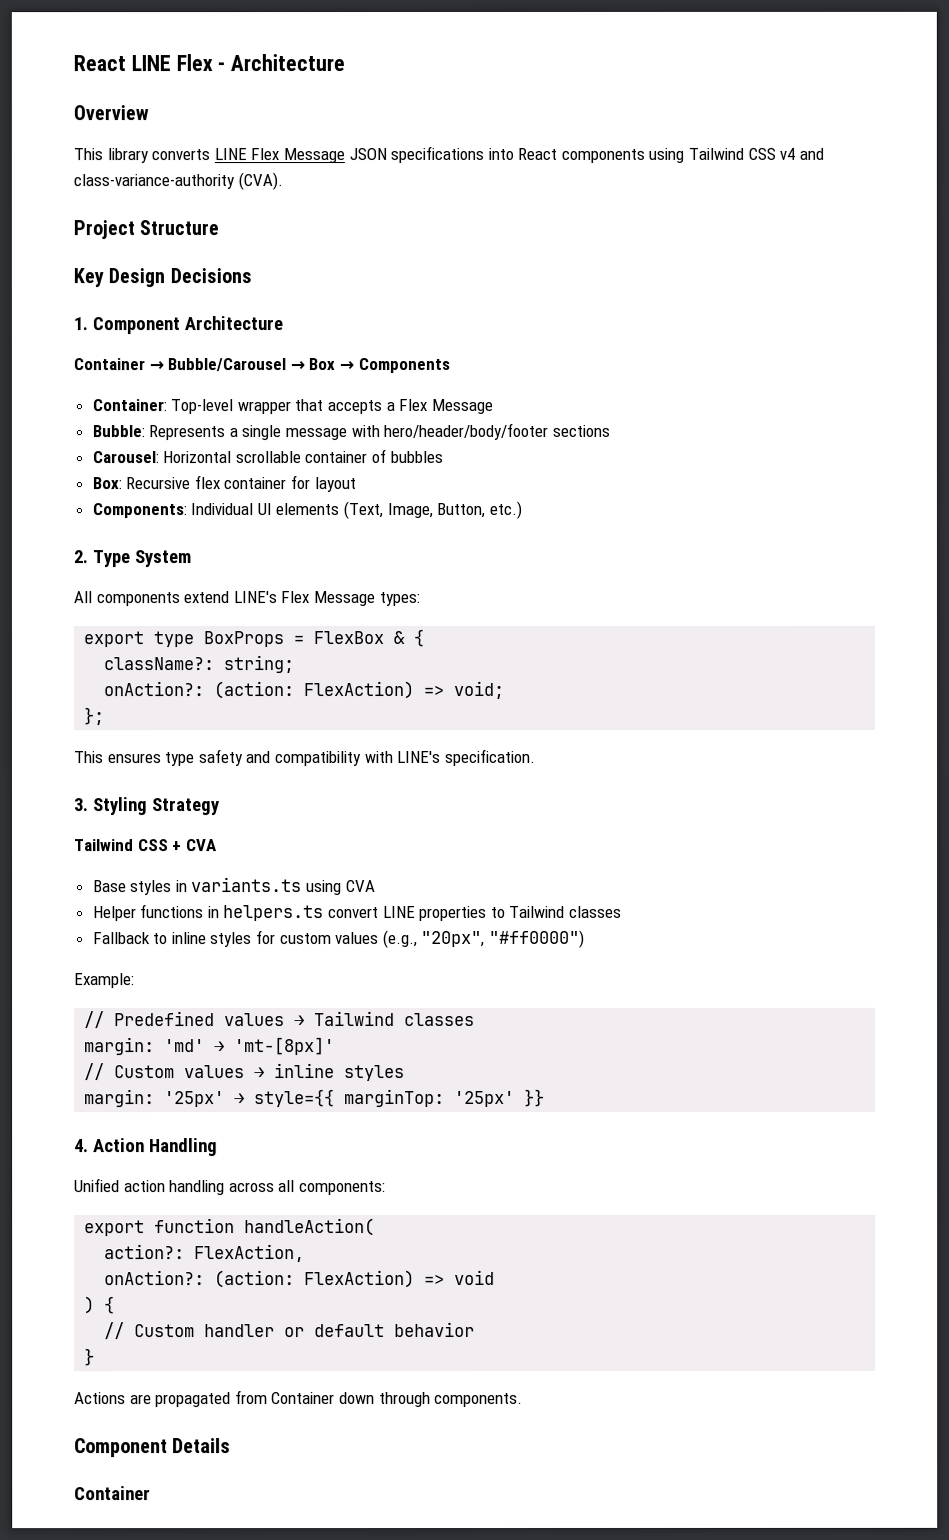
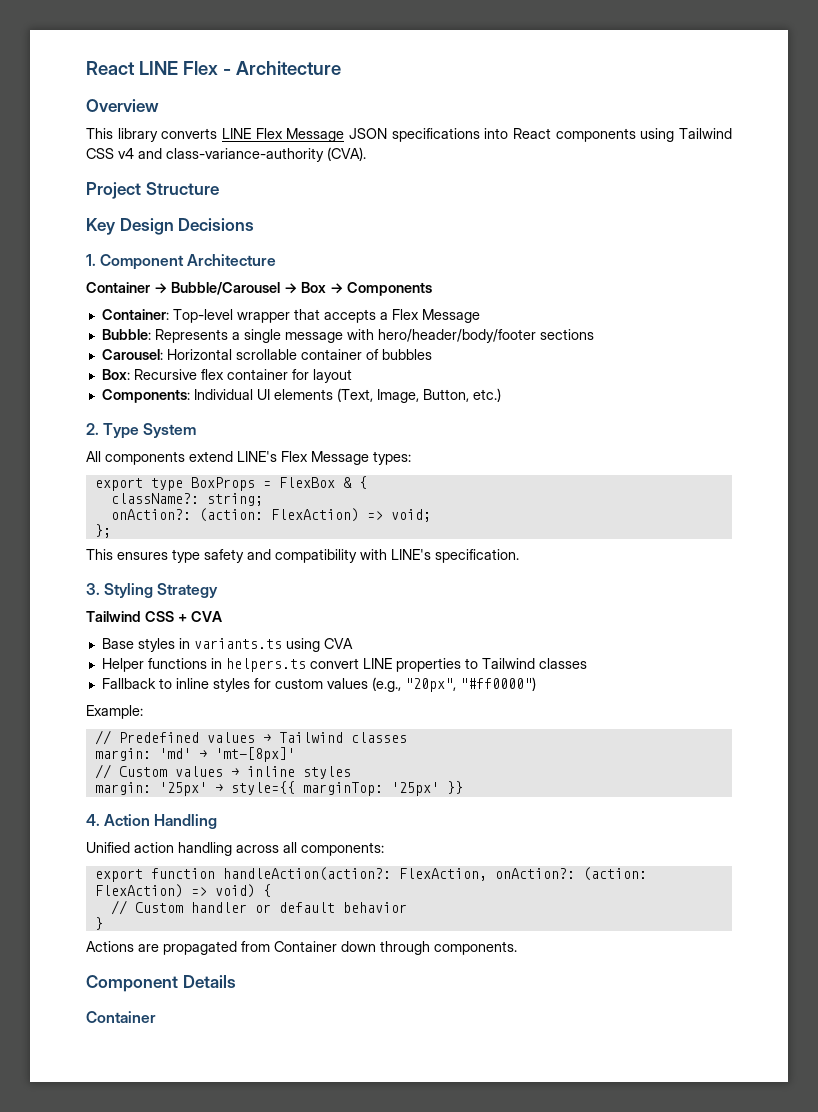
- export function handleAction(
- action?: FlexAction,
- onAction?: (action: FlexAction) => void
- ) {
+ export function handleAction(action?: FlexAction, onAction?: (action: FlexAction) => void) {

